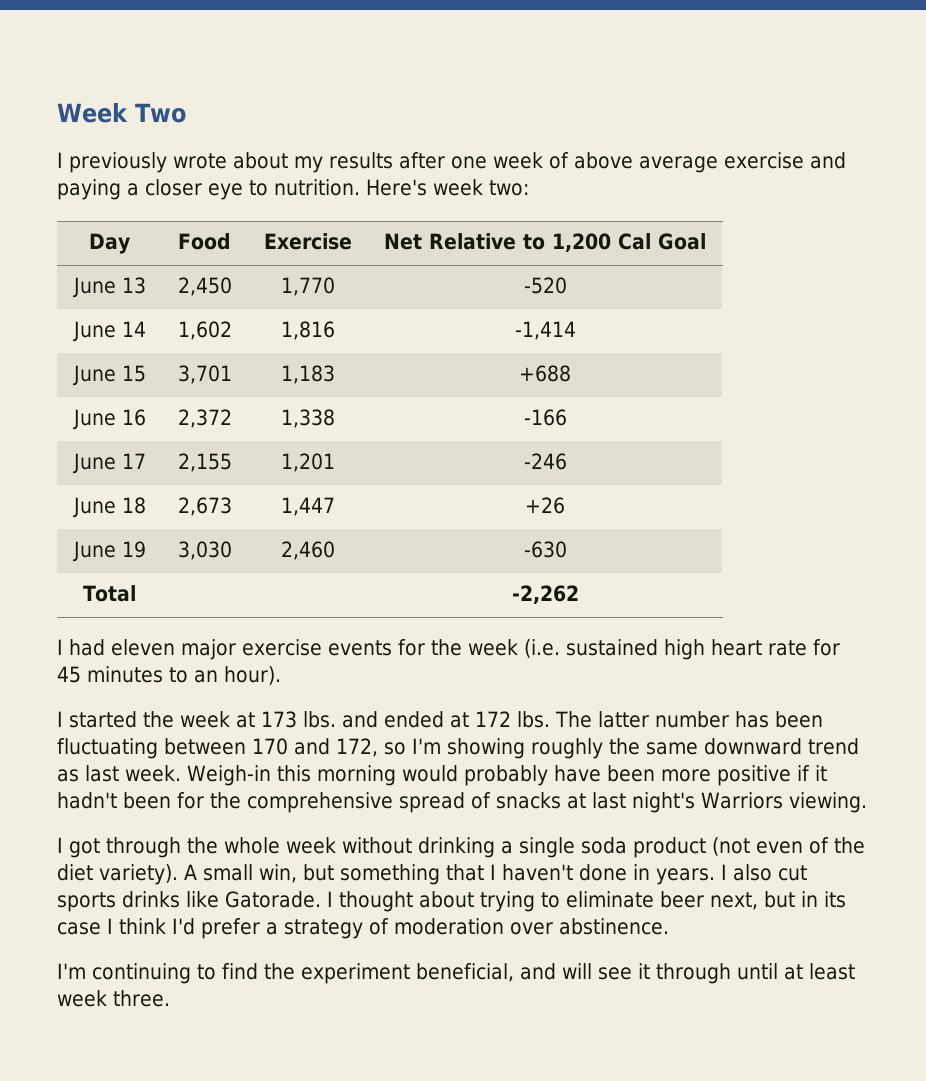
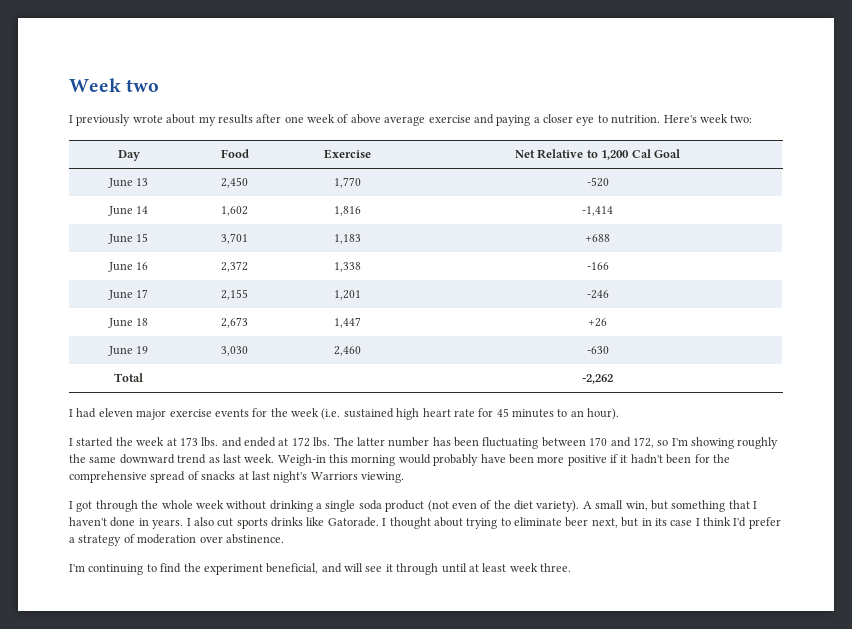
- Week Two
+ Week two

